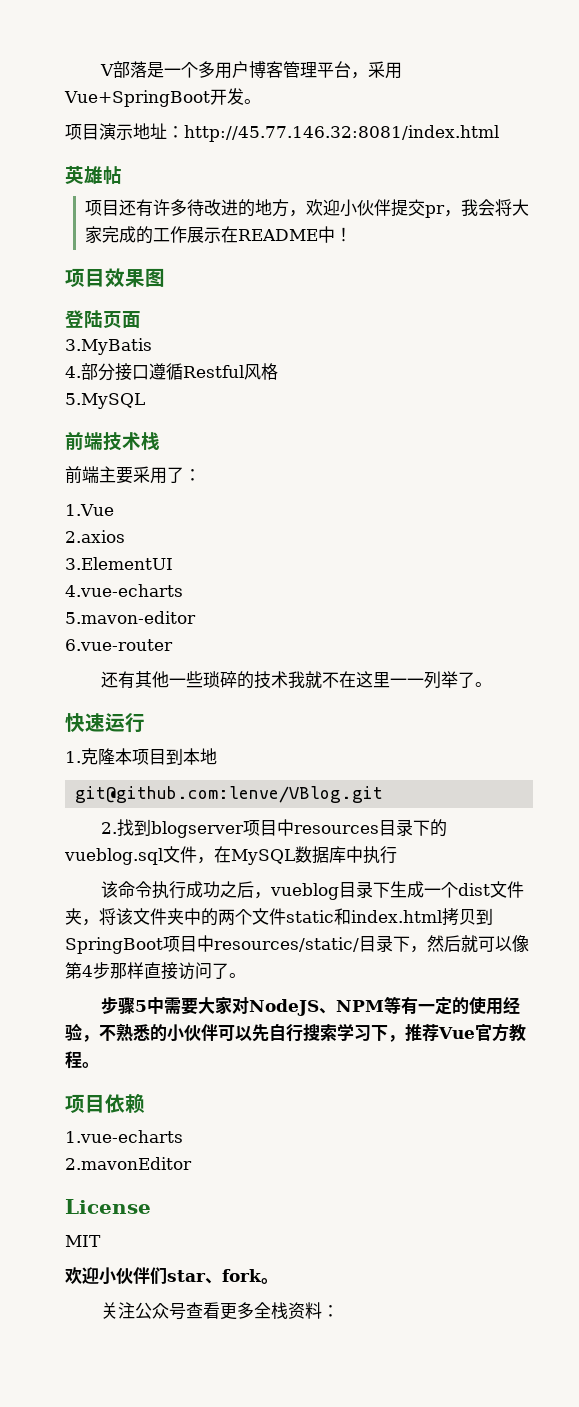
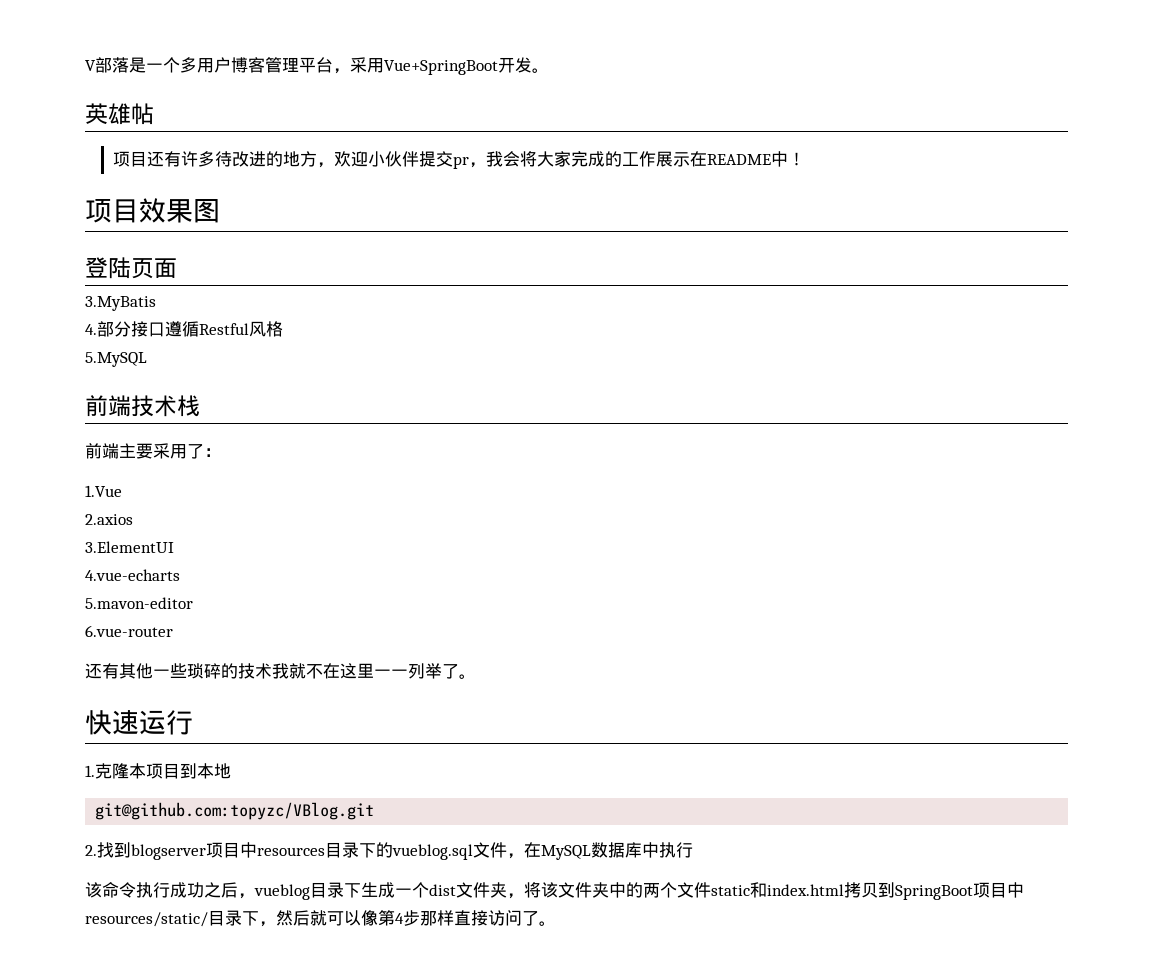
- 项目演示地址：http://45.77.146.32:8081/index.html
- git@github.com:lenve/VBlog.git
+ git@github.com:topyzc/VBlog.git
- 步骤5中需要大家对NodeJS、NPM等有一定的使用经验，不熟悉的小伙伴可以先自行搜索学习下，推荐Vue官方教程。
- 项目依赖
- 1.vue-echarts
- 2.mavonEditor
- License
- MIT
- 欢迎小伙伴们star、fork。
- 关注公众号查看更多全栈资料：

